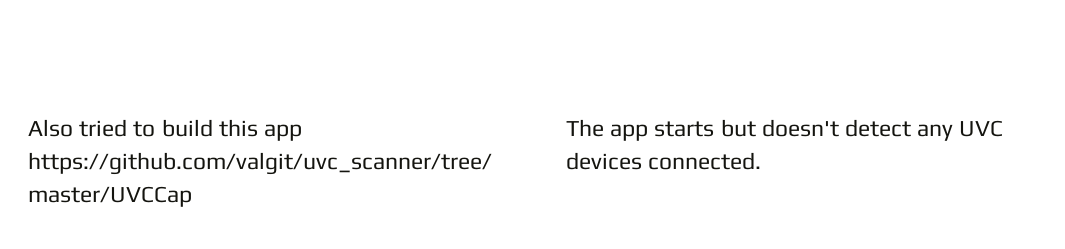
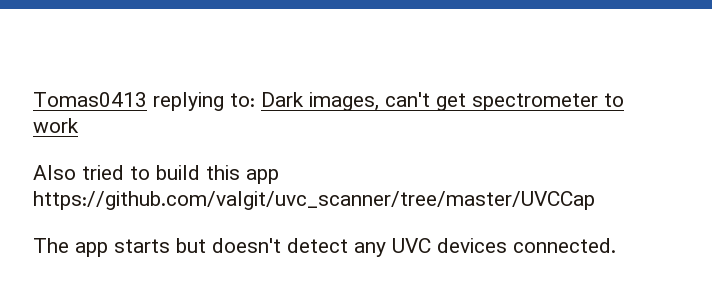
+ Tomas0413 replying to: Dark images, can't get spectrometer to work

